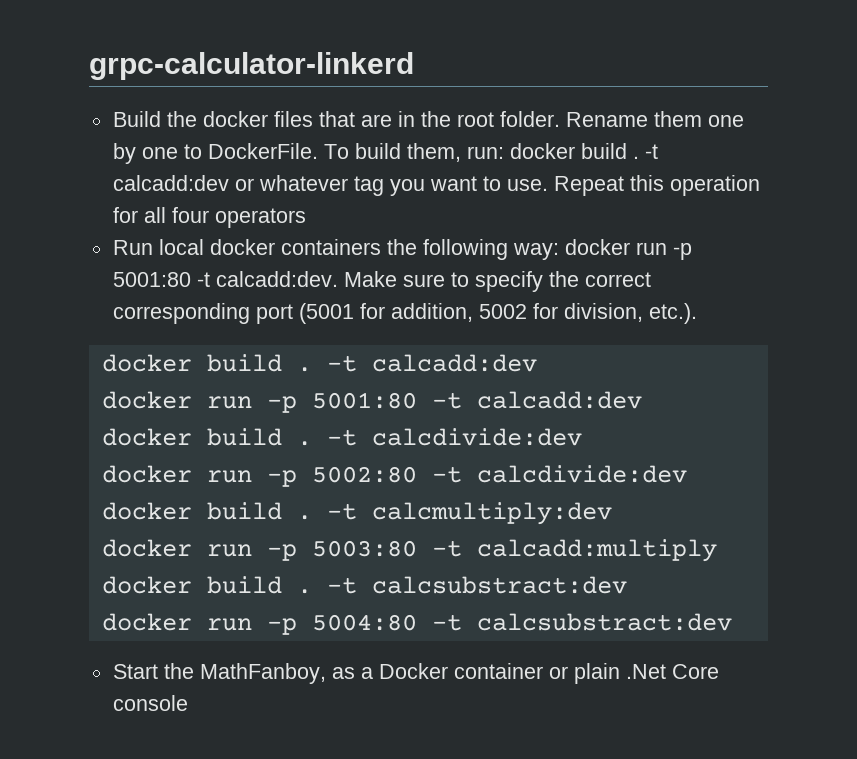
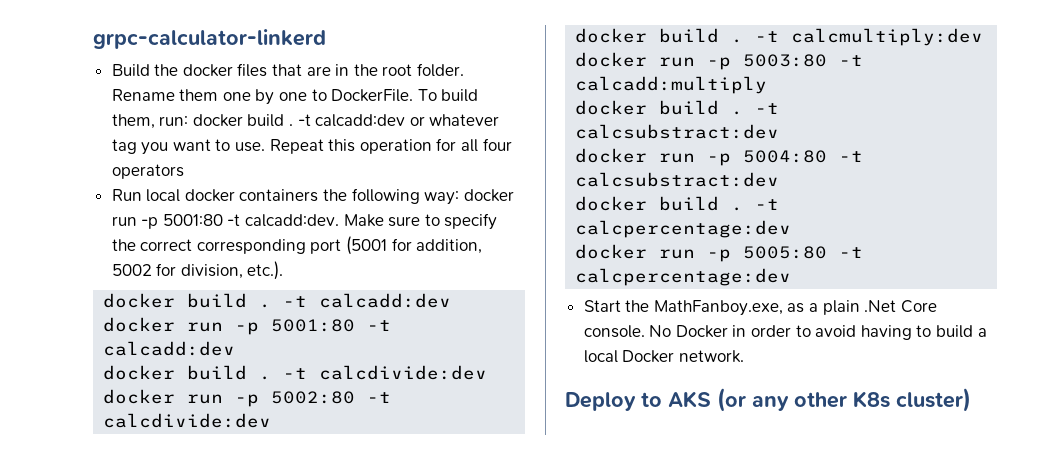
+ docker build . -t calcpercentage:dev
+ docker run -p 5005:80 -t calcpercentage:dev
- Start the MathFanboy, as a Docker container or plain .Net Core console
+ Start the MathFanboy.exe, as a plain .Net Core console. No Docker in order to avoid having to build a local Docker network.
+ Deploy to AKS (or any other K8s cluster)

